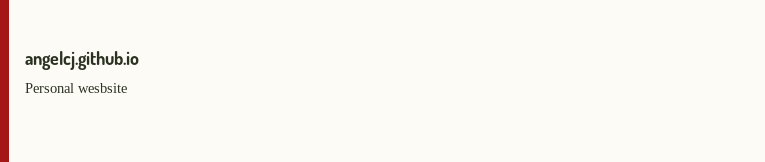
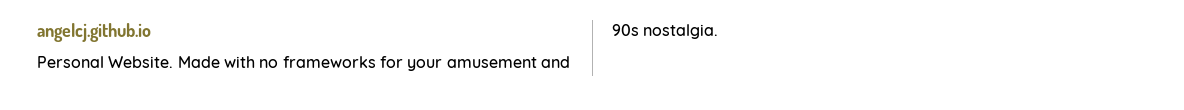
- Personal wesbsite
+ Personal Website. Made with no frameworks for your amusement and 90s nostalgia.

